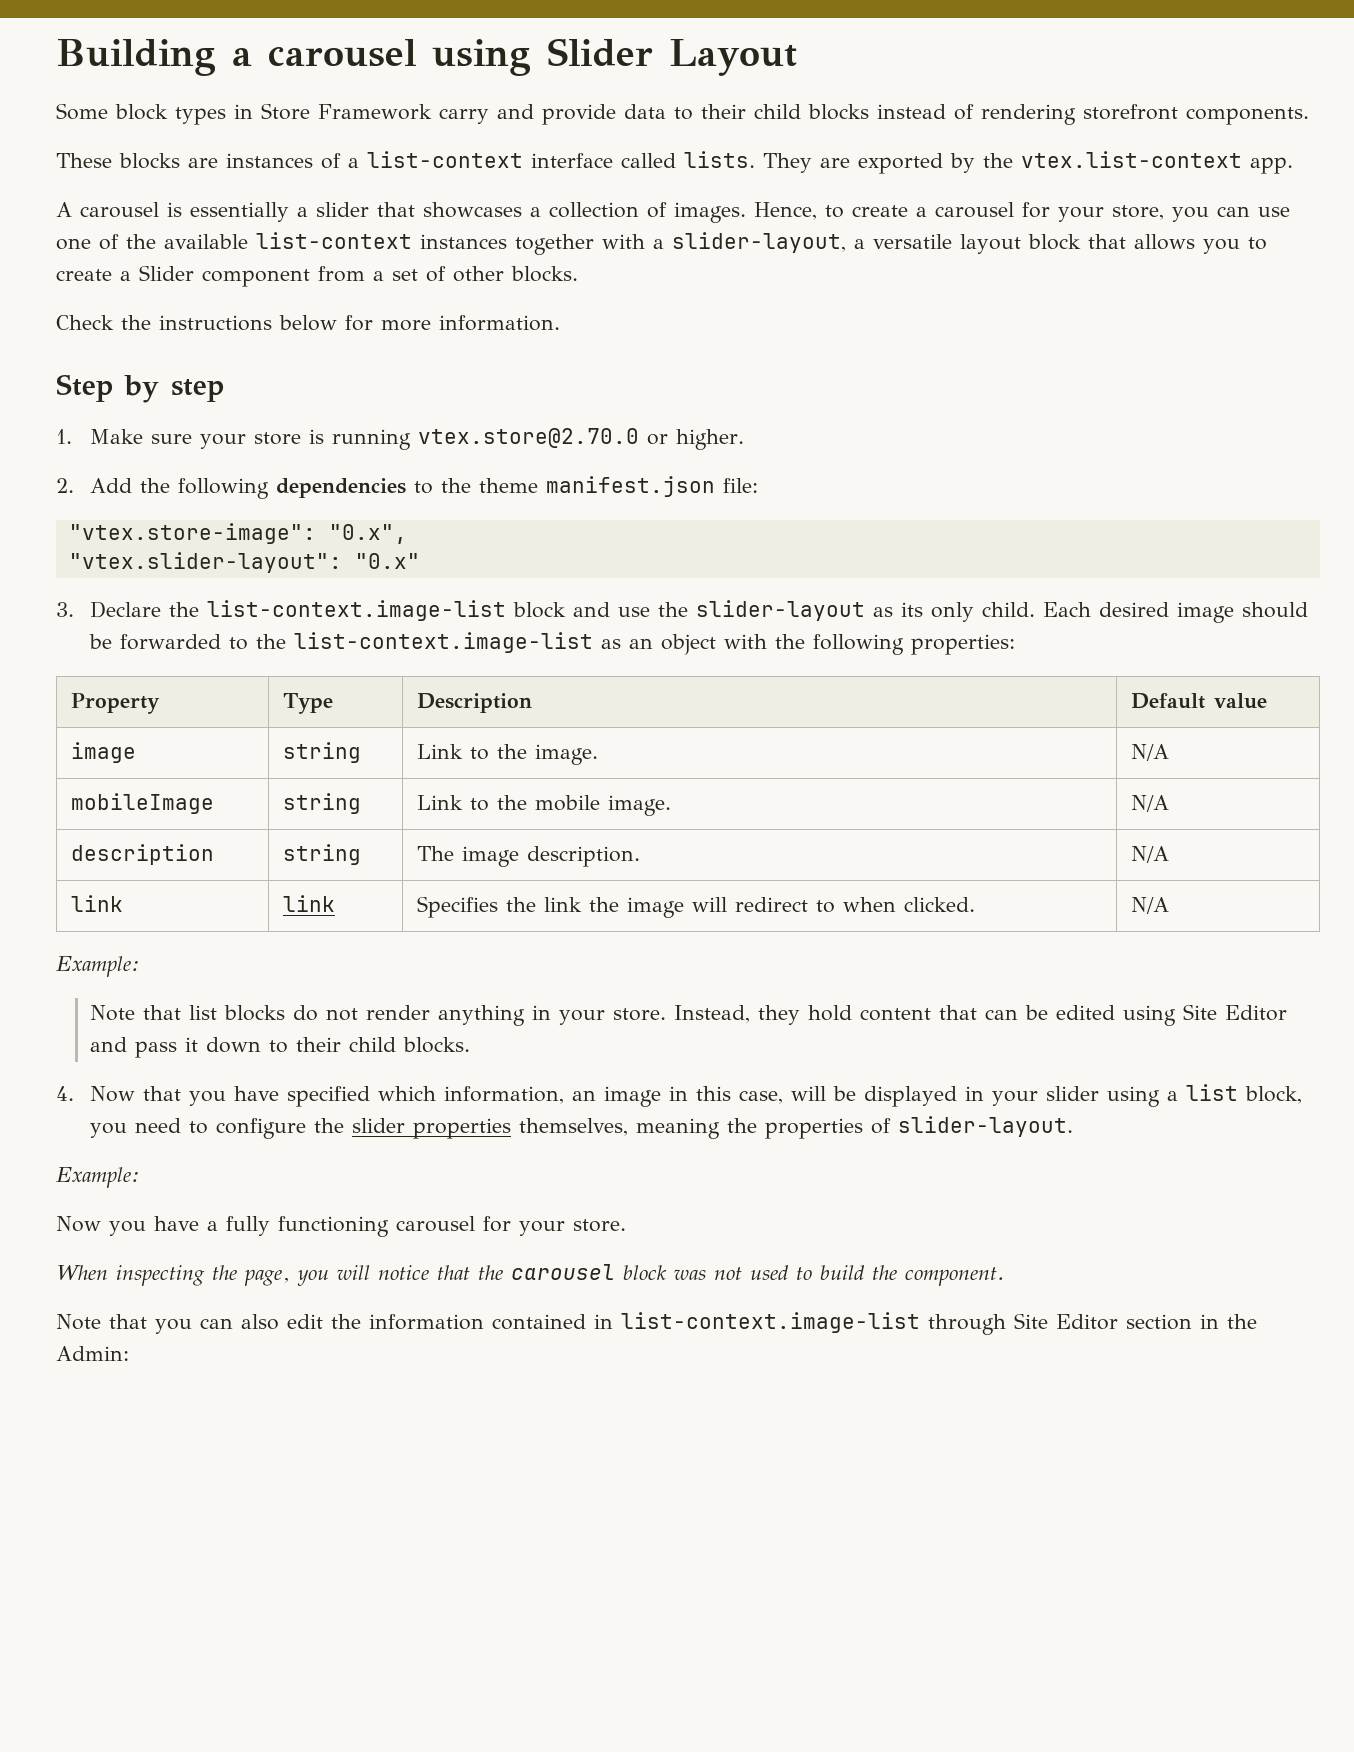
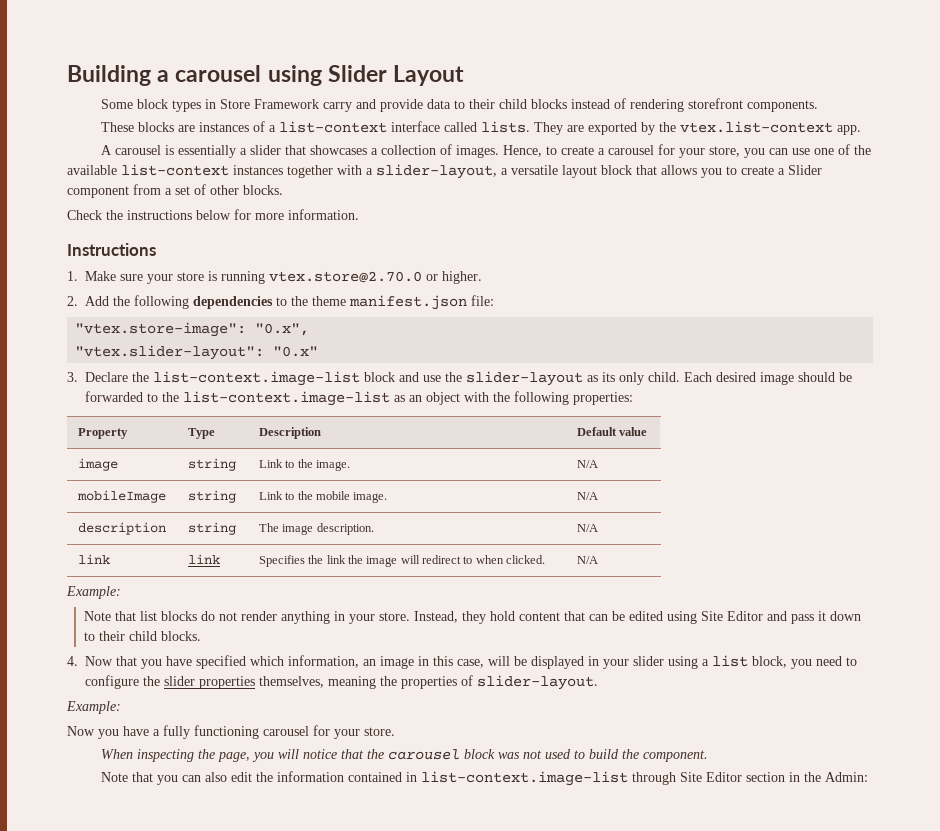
- Step by step
+ Instructions

